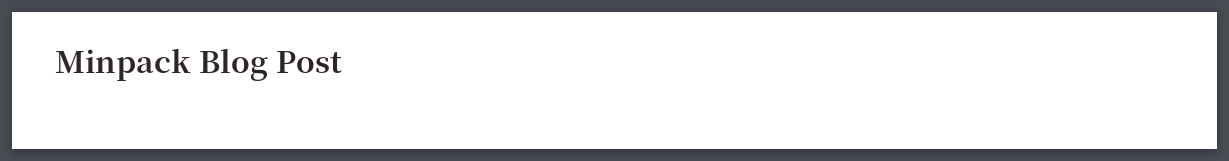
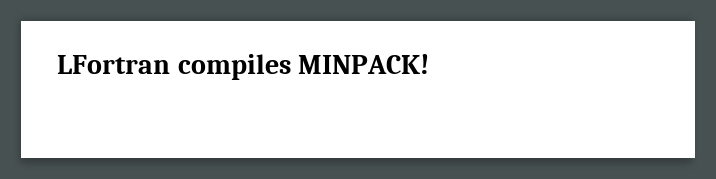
- Minpack Blog Post
+ LFortran compiles MINPACK!

